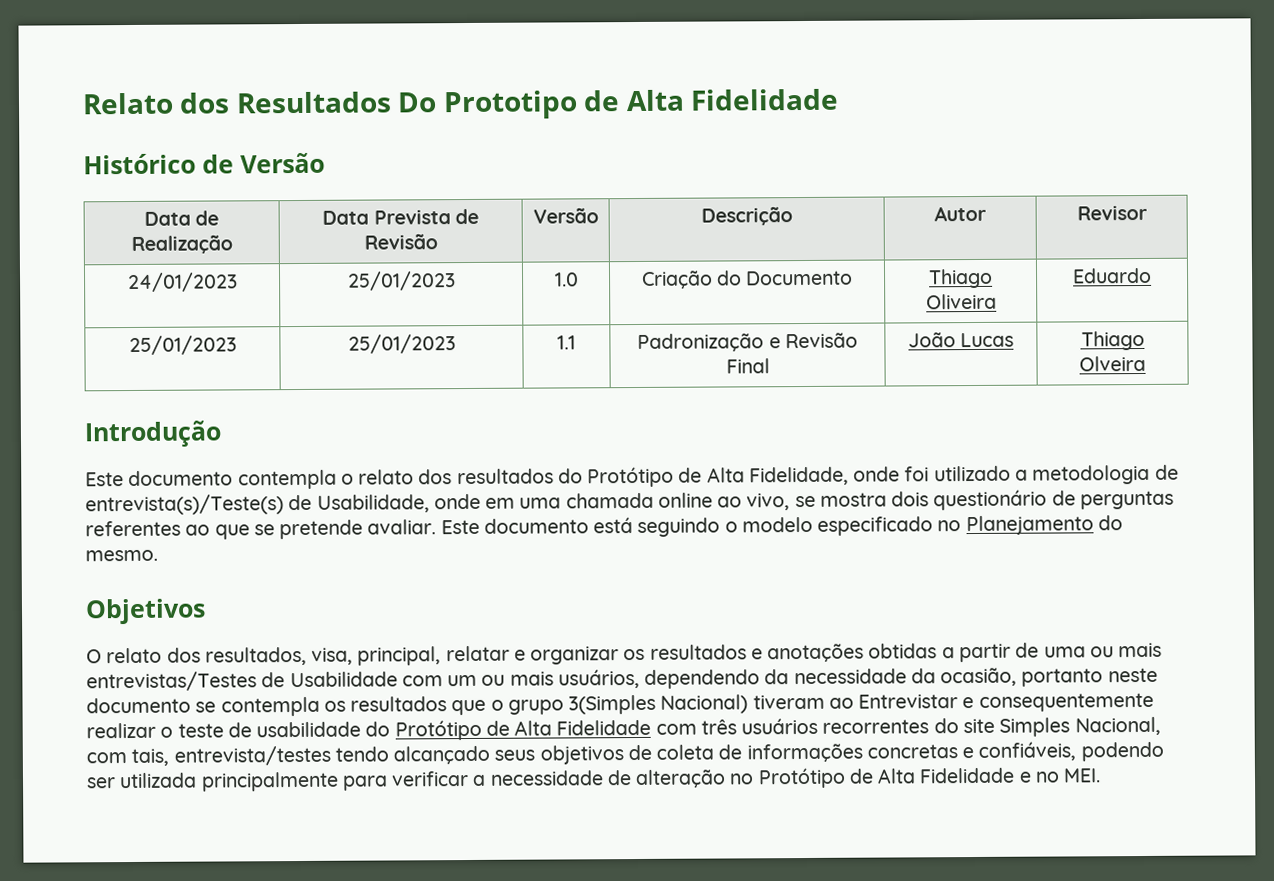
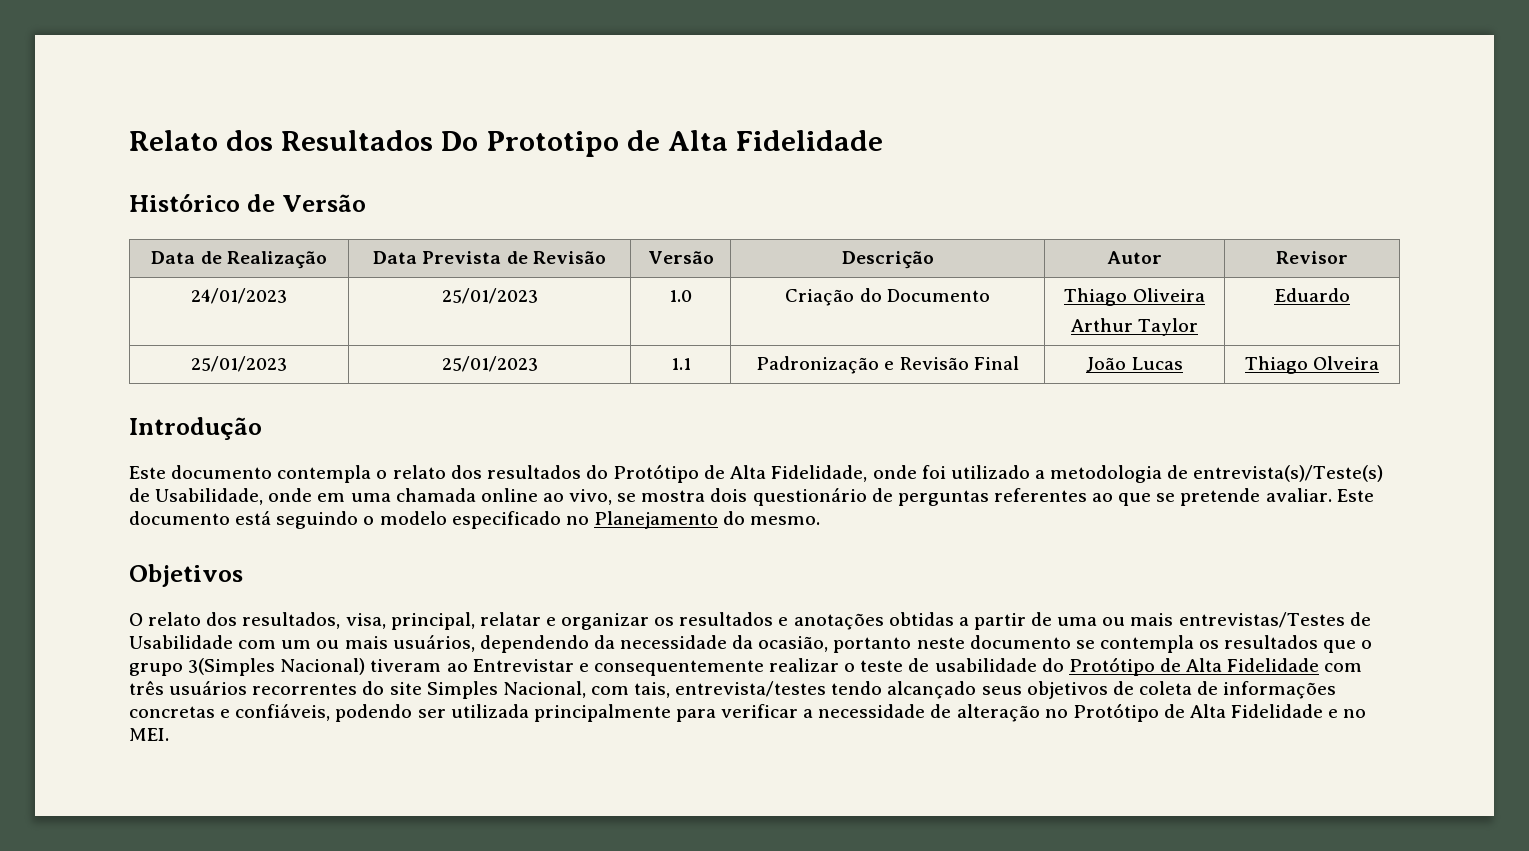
- 24/01/2023 | 25/01/2023 | 1.0 | Criação do Documento | Thiago Oliveira | Eduardo
+ 24/01/2023 | 25/01/2023 | 1.0 | Criação do Documento | Thiago Oliveira
+ Arthur Taylor | Eduardo

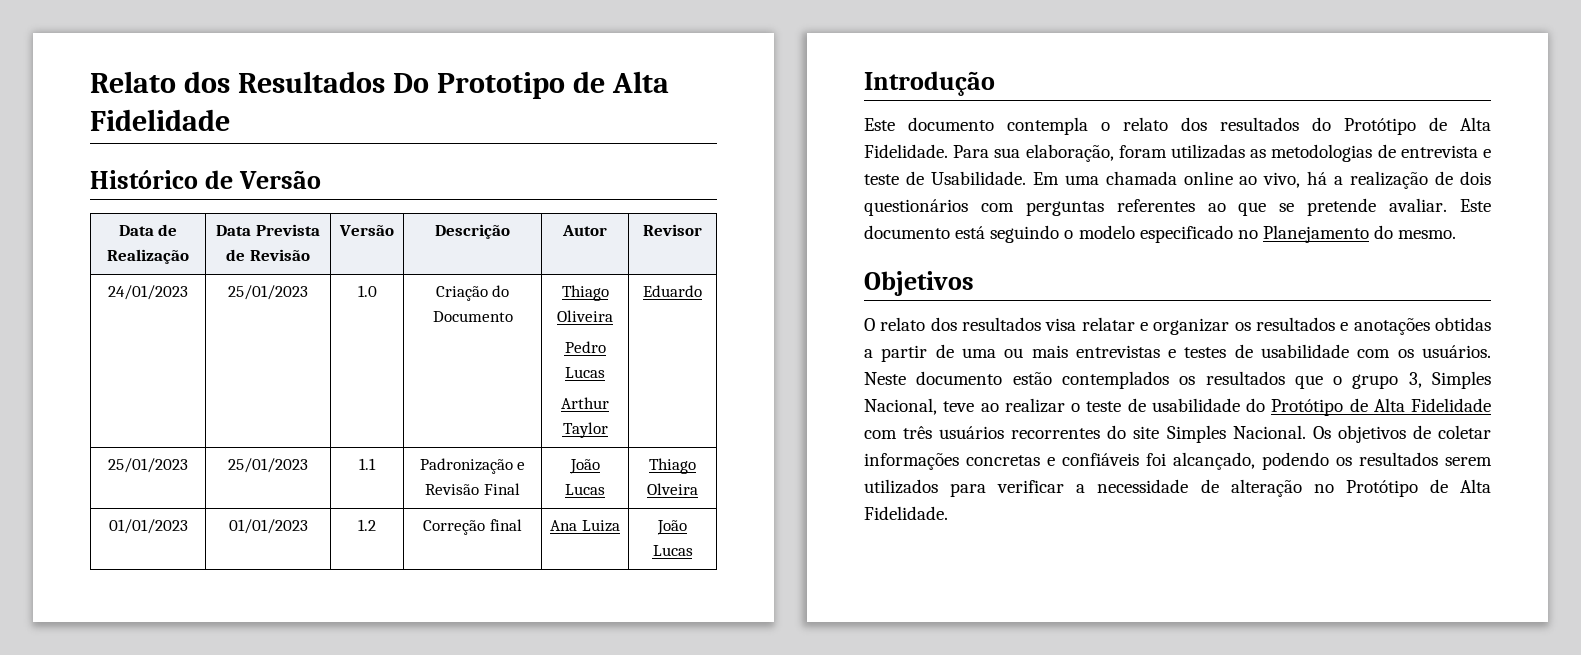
  24/01/2023 | 25/01/2023 | 1.0 | Criação do Documento | Thiago Oliveira
+ Pedro Lucas
+ 01/01/2023 | 01/01/2023 | 1.2 | Correção final | Ana Luiza | João Lucas
- Este documento contempla o relato dos resultados do Protótipo de Alta Fidelidade, onde foi utilizado a metodologia de entrevista(s)/Teste(s) de Usabilidade, onde em uma chamada online ao vivo, se mostra dois questionário de perguntas referentes ao que se pretende avaliar.
+ Este documento contempla o relato dos resultados do Protótipo de Alta Fidelidade. Para sua elaboração, foram utilizadas as metodologias de entrevista e teste de Usabilidade. Em uma chamada online ao vivo, há a realização de dois questionários com perguntas referentes ao que se pretende avaliar.
- O relato dos resultados, visa, principal, relatar e organizar os resultados e anotações obtidas a partir de uma ou mais entrevistas/Testes de Usabilidade com um ou mais usuários, dependendo da necessidade da ocasião, portanto neste documento se contempla os resultados que o grupo 3(Simples Nacional) tiveram ao Entrevistar e consequentemente realizar o teste de usabilidade do Protótipo de Alta Fidelidade com três usuários recorrentes do site Simples Nacional, com tais, entrevista/testes tendo alcançado seus objetivos de coleta de informações concretas e confiáveis, podendo ser utilizada principalmente para verificar a necessidade de alteração no Protótipo de Alta Fidelidade e no MEI.
+ O relato dos resultados visa relatar e organizar os resultados e anotações obtidas a partir de uma ou mais entrevistas e testes de usabilidade com os usuários. Neste documento estão contemplados os resultados que o grupo 3, Simples Nacional, teve ao realizar o teste de usabilidade do Protótipo de Alta Fidelidade com três usuários recorrentes do site Simples Nacional. Os objetivos de coletar informações concretas e confiáveis foi alcançado, podendo os resultados serem utilizados para verificar a necessidade de alteração no Protótipo de Alta Fidelidade.

